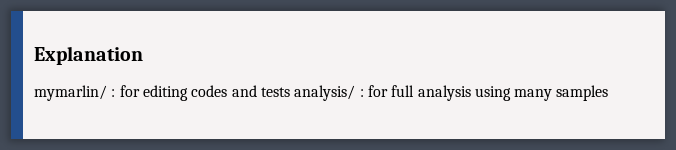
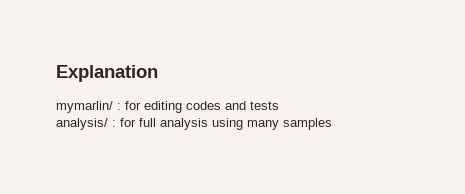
- mymarlin/ : for editing codes and tests analysis/ : for full analysis using many samples
+ mymarlin/ : for editing codes and tests
+ analysis/ : for full analysis using many samples

